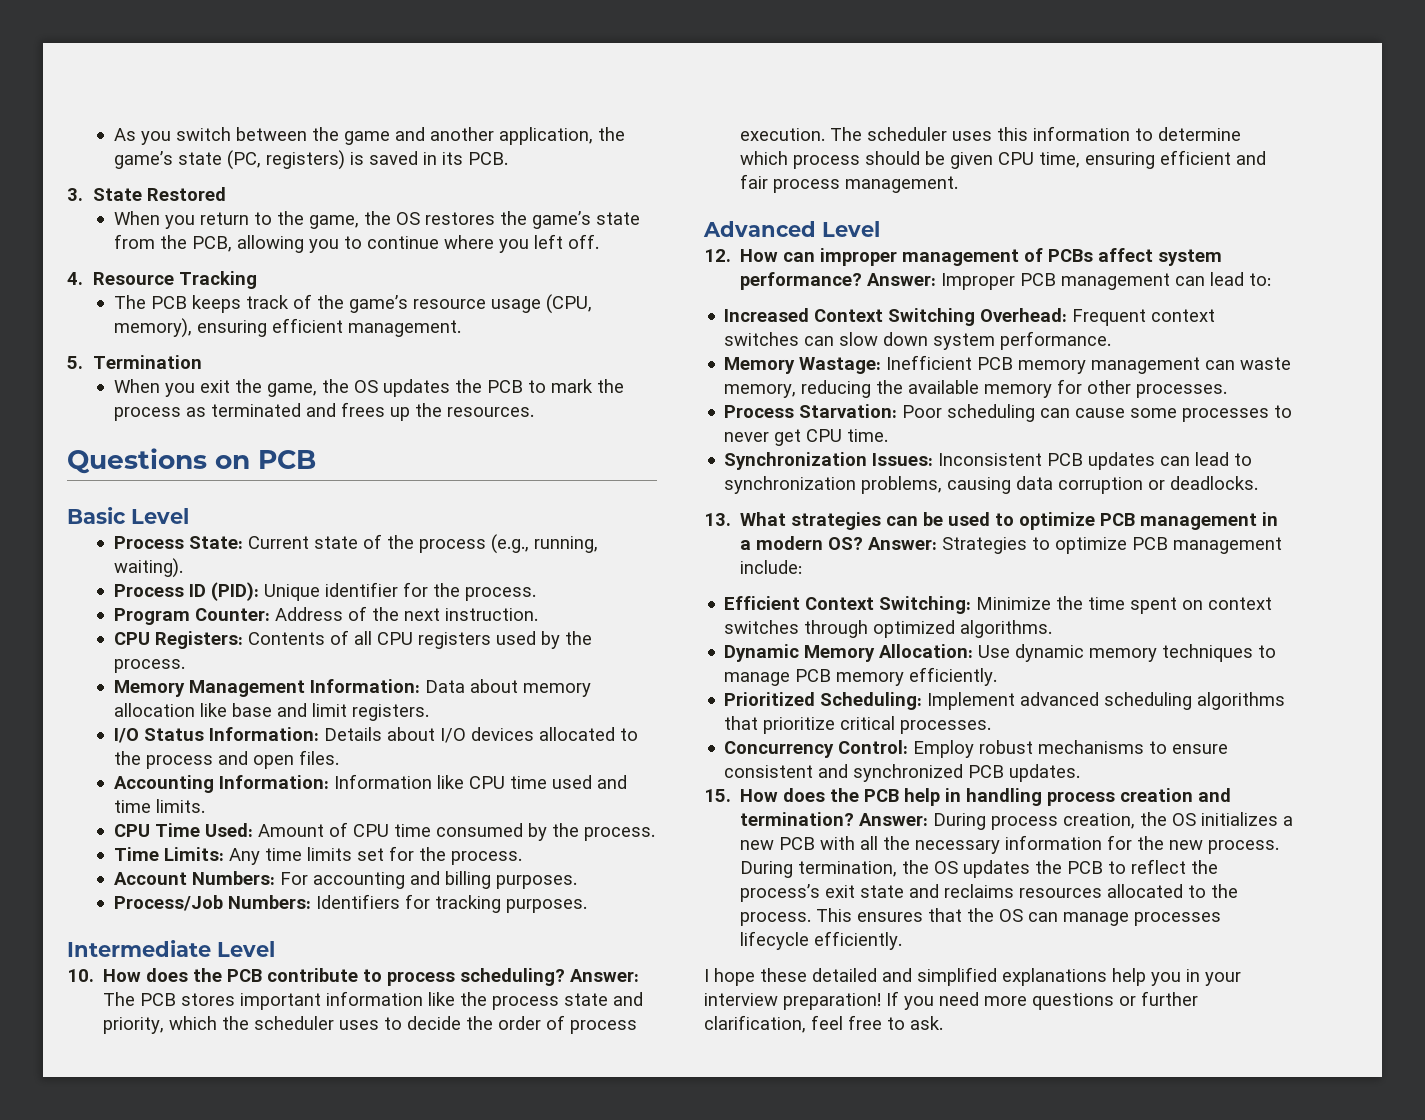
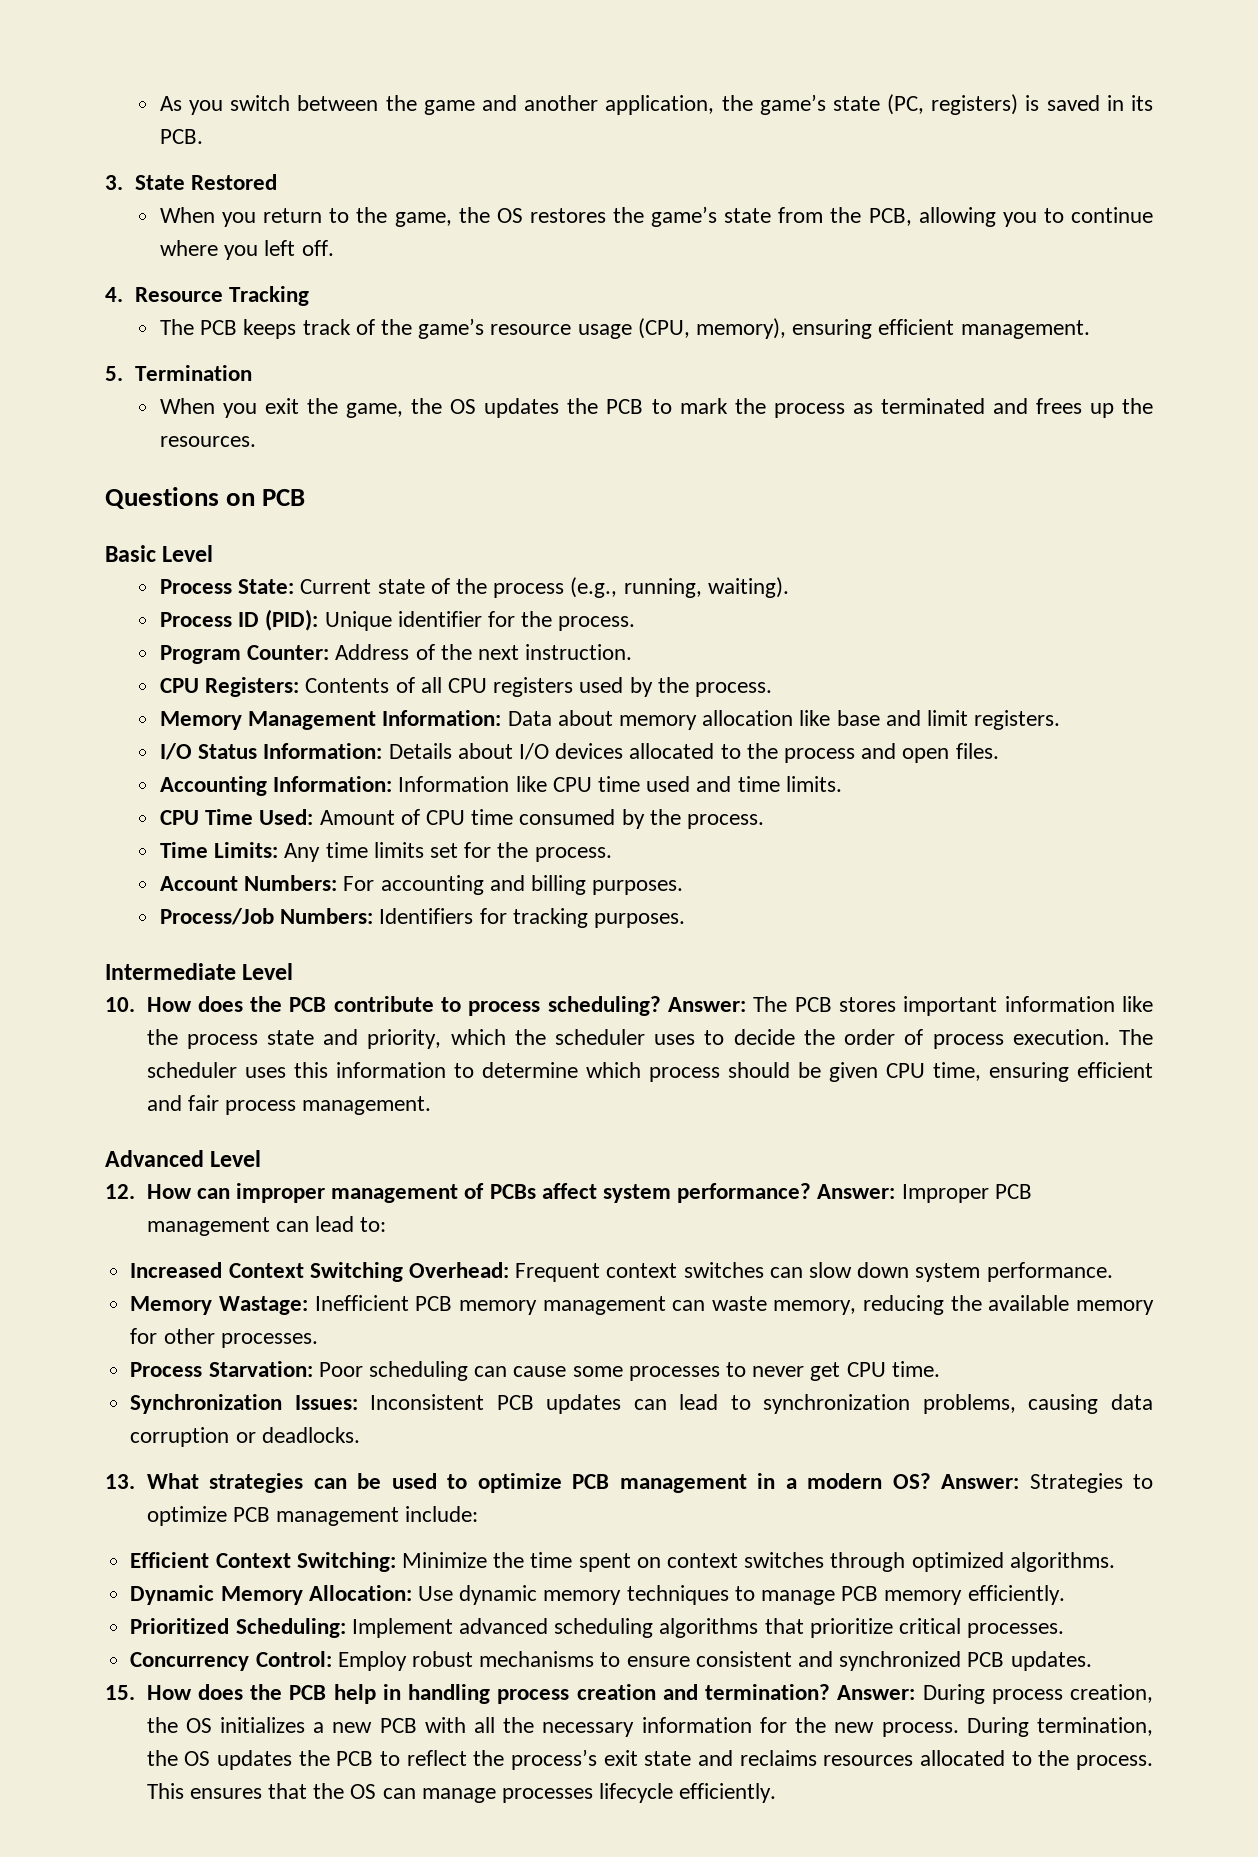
- I hope these detailed and simplified explanations help you in your interview preparation! If you need more questions or further clarification, feel free to ask.

